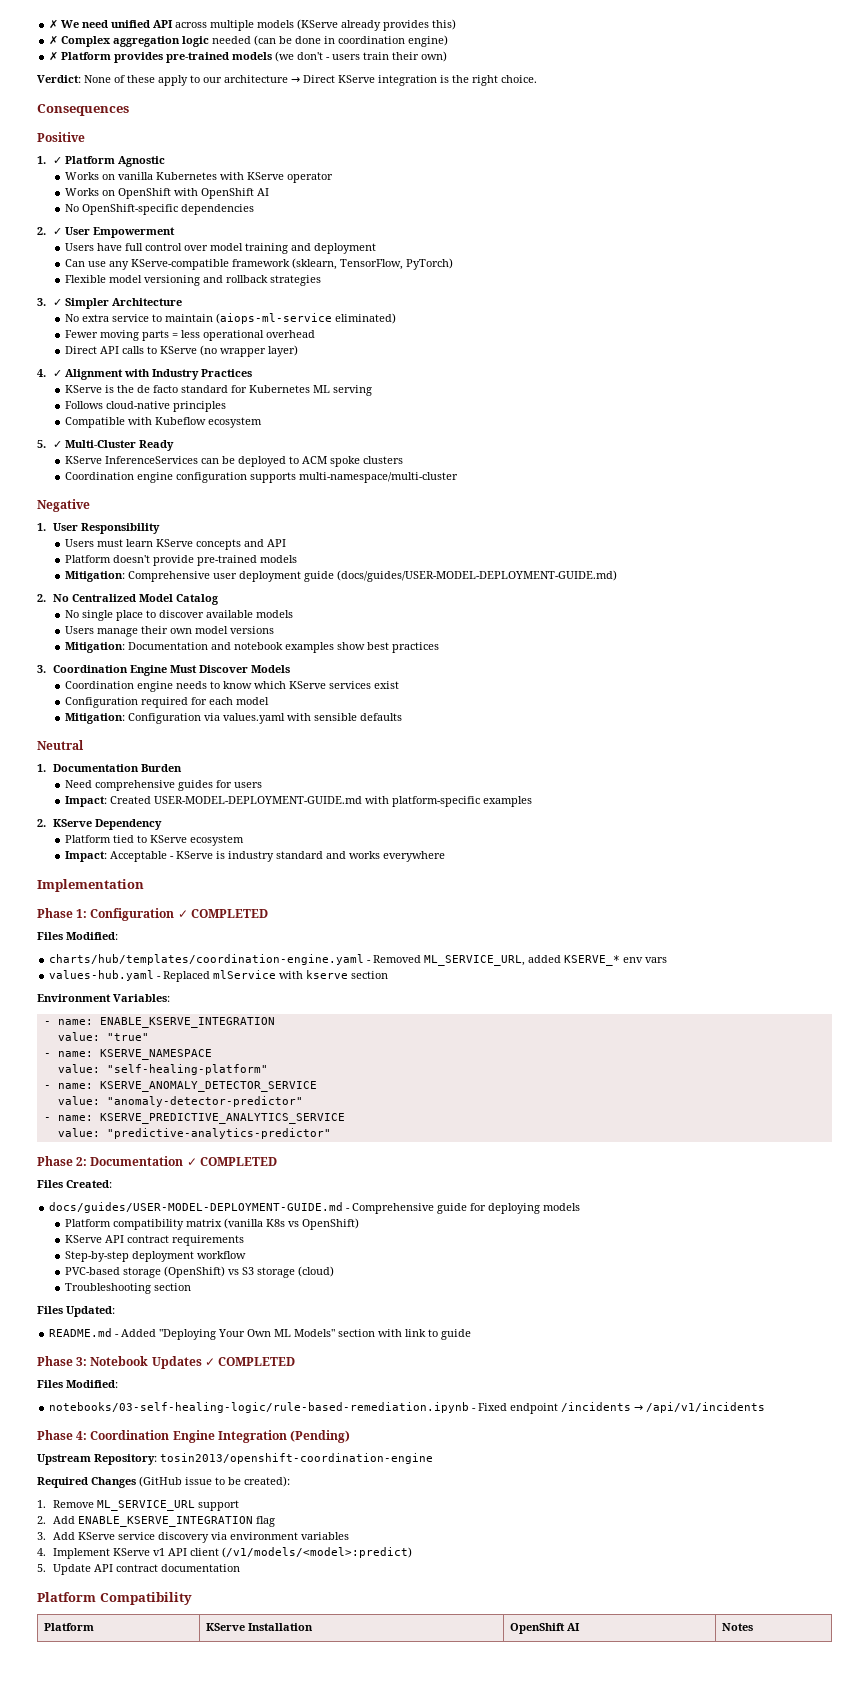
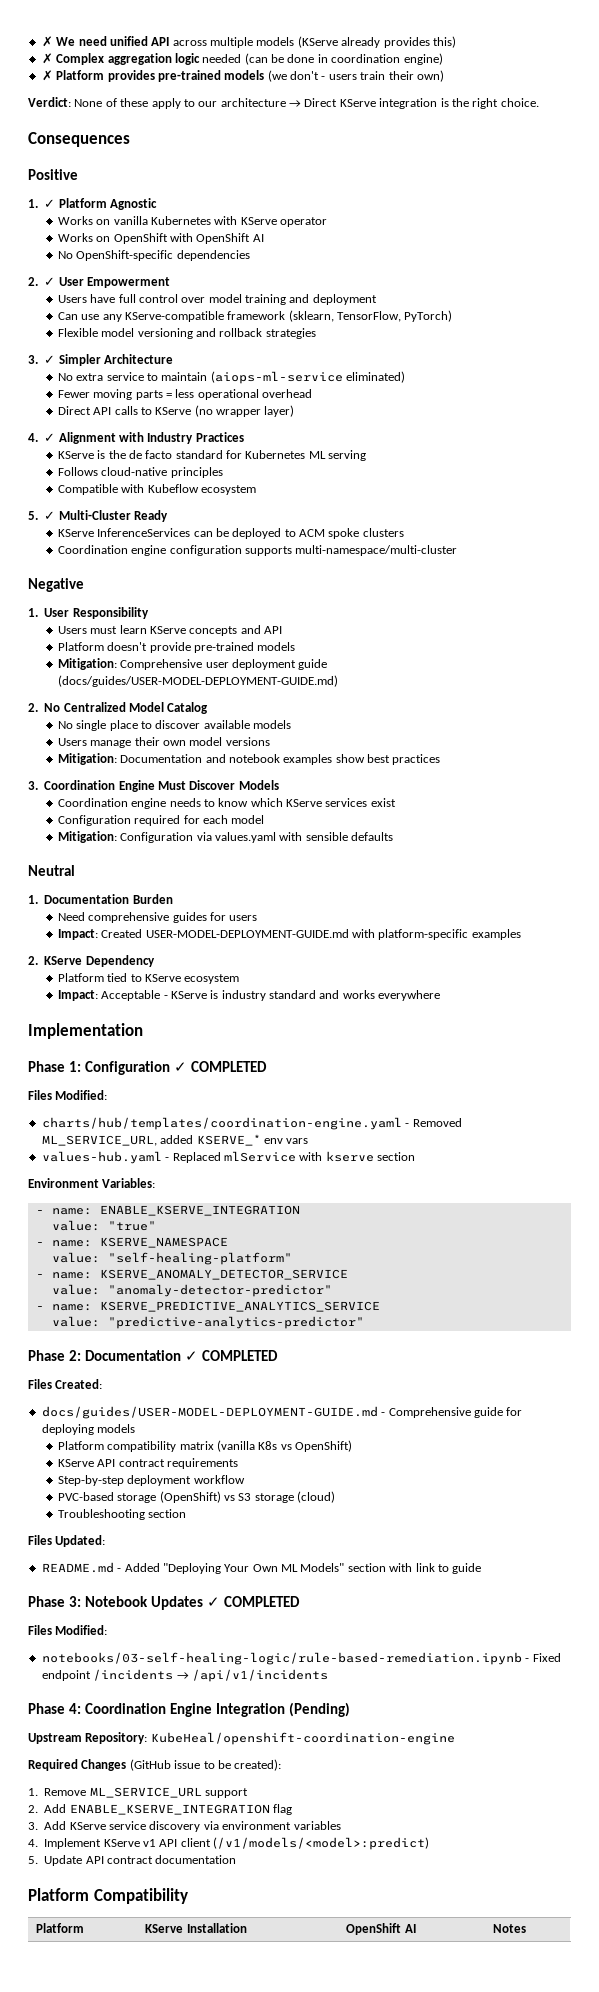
- Upstream Repository: tosin2013/openshift-coordination-engine
+ Upstream Repository: KubeHeal/openshift-coordination-engine

